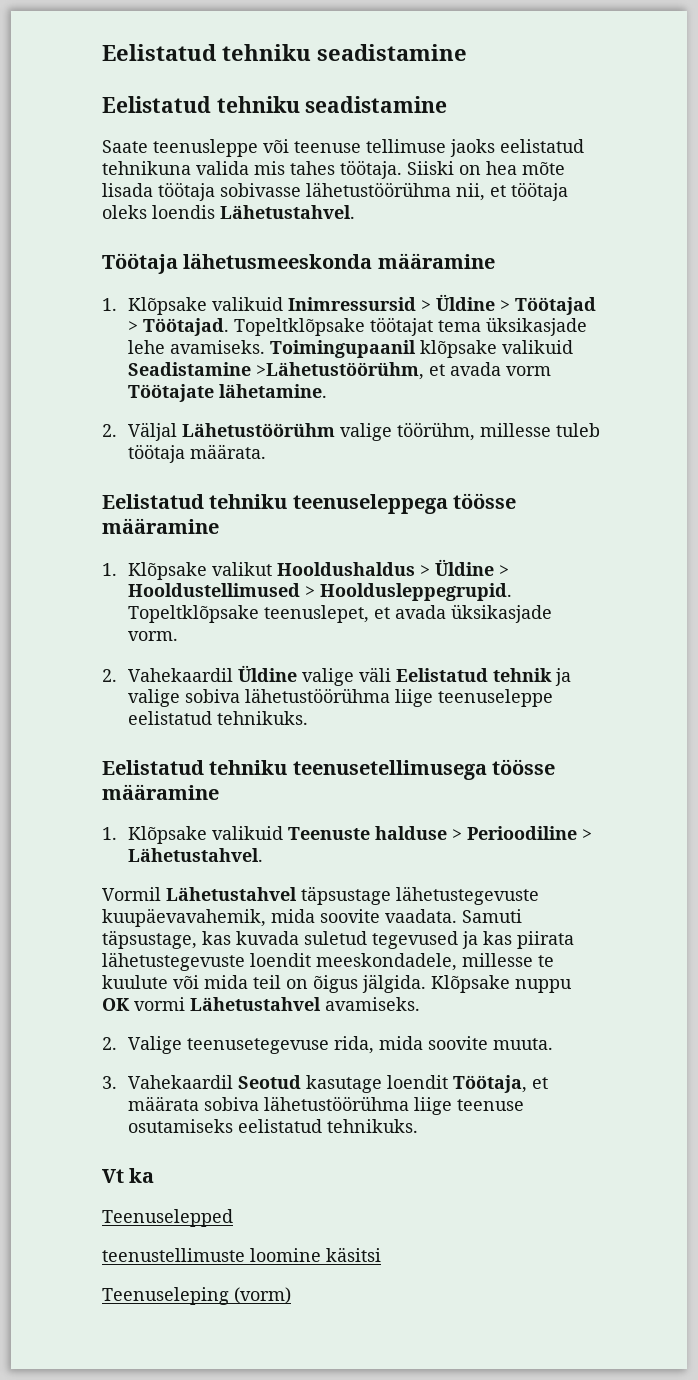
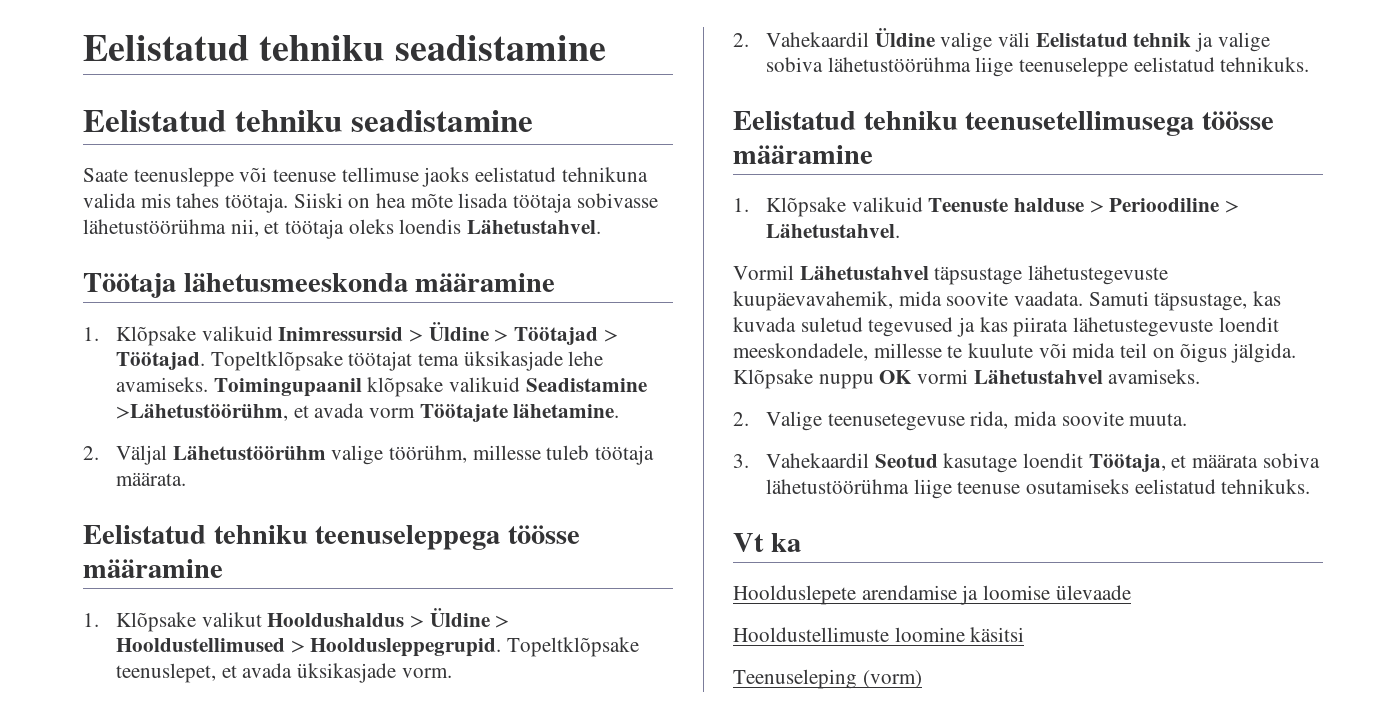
- Teenuselepped
- teenustellimuste loomine käsitsi
+ Hoolduslepete arendamise ja loomise ülevaade
+ Hooldustellimuste loomine käsitsi

